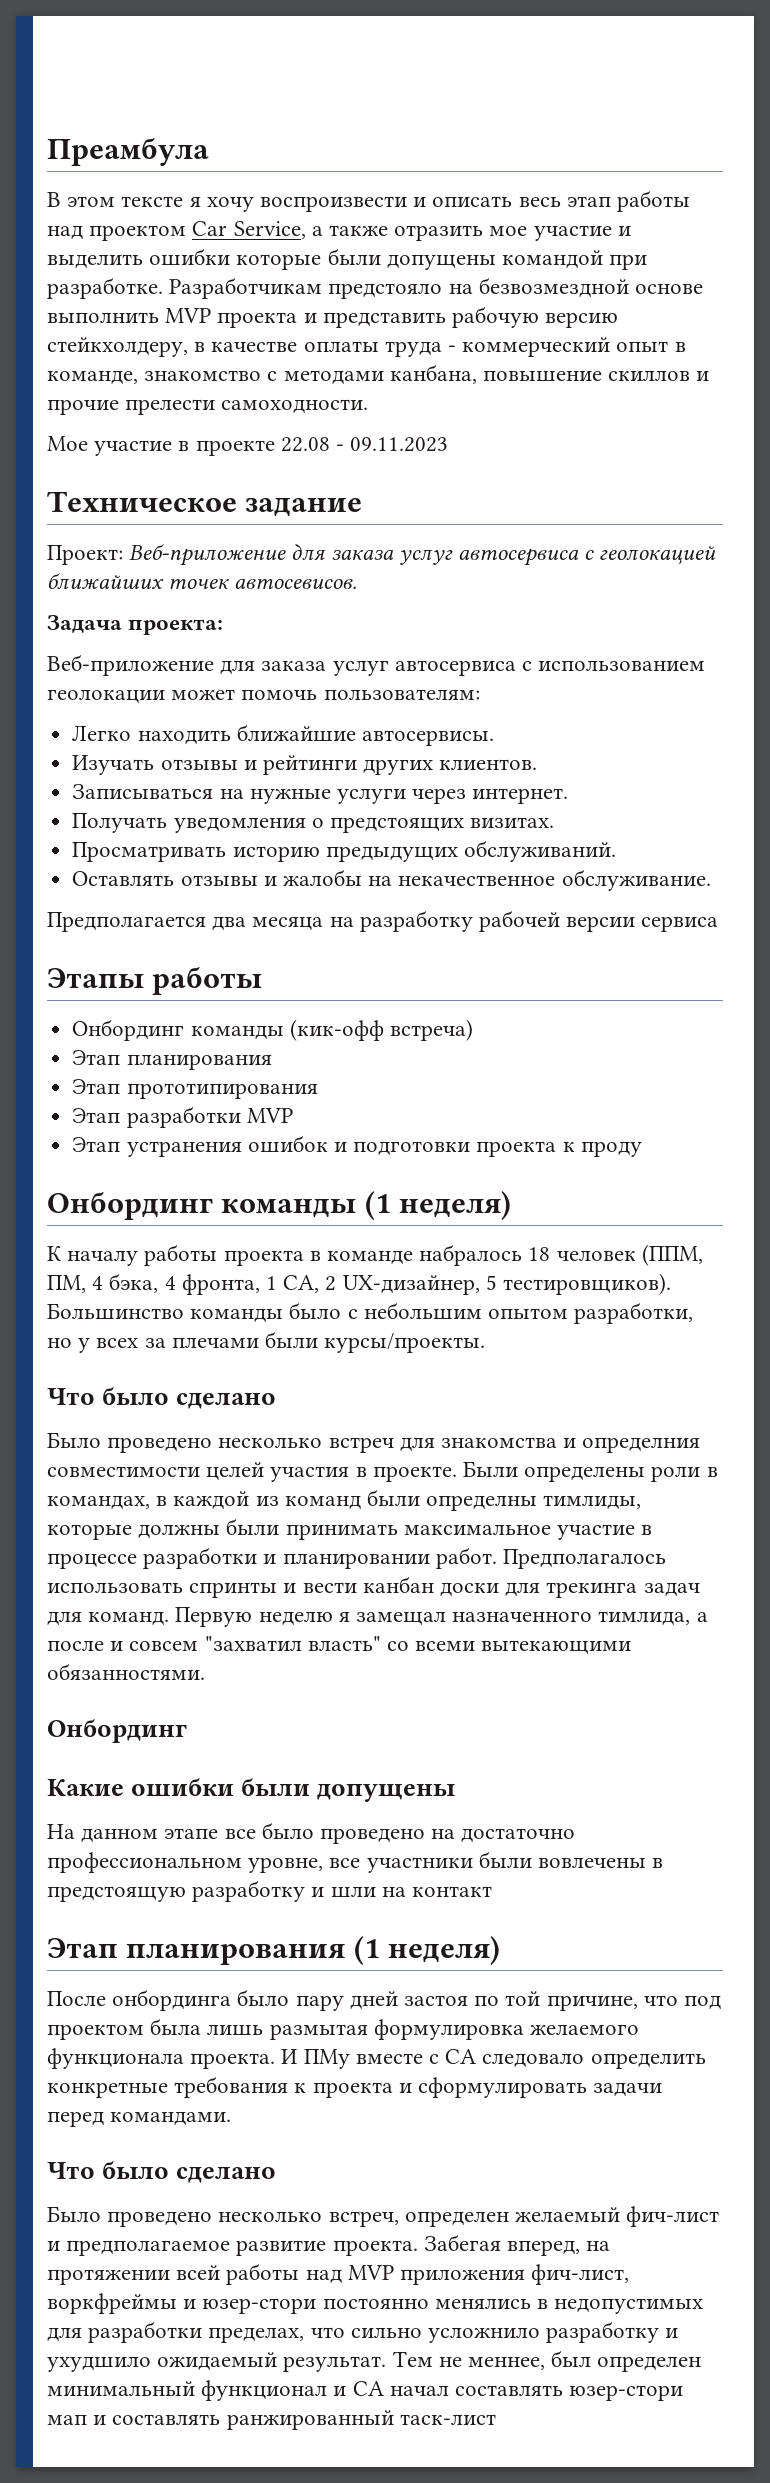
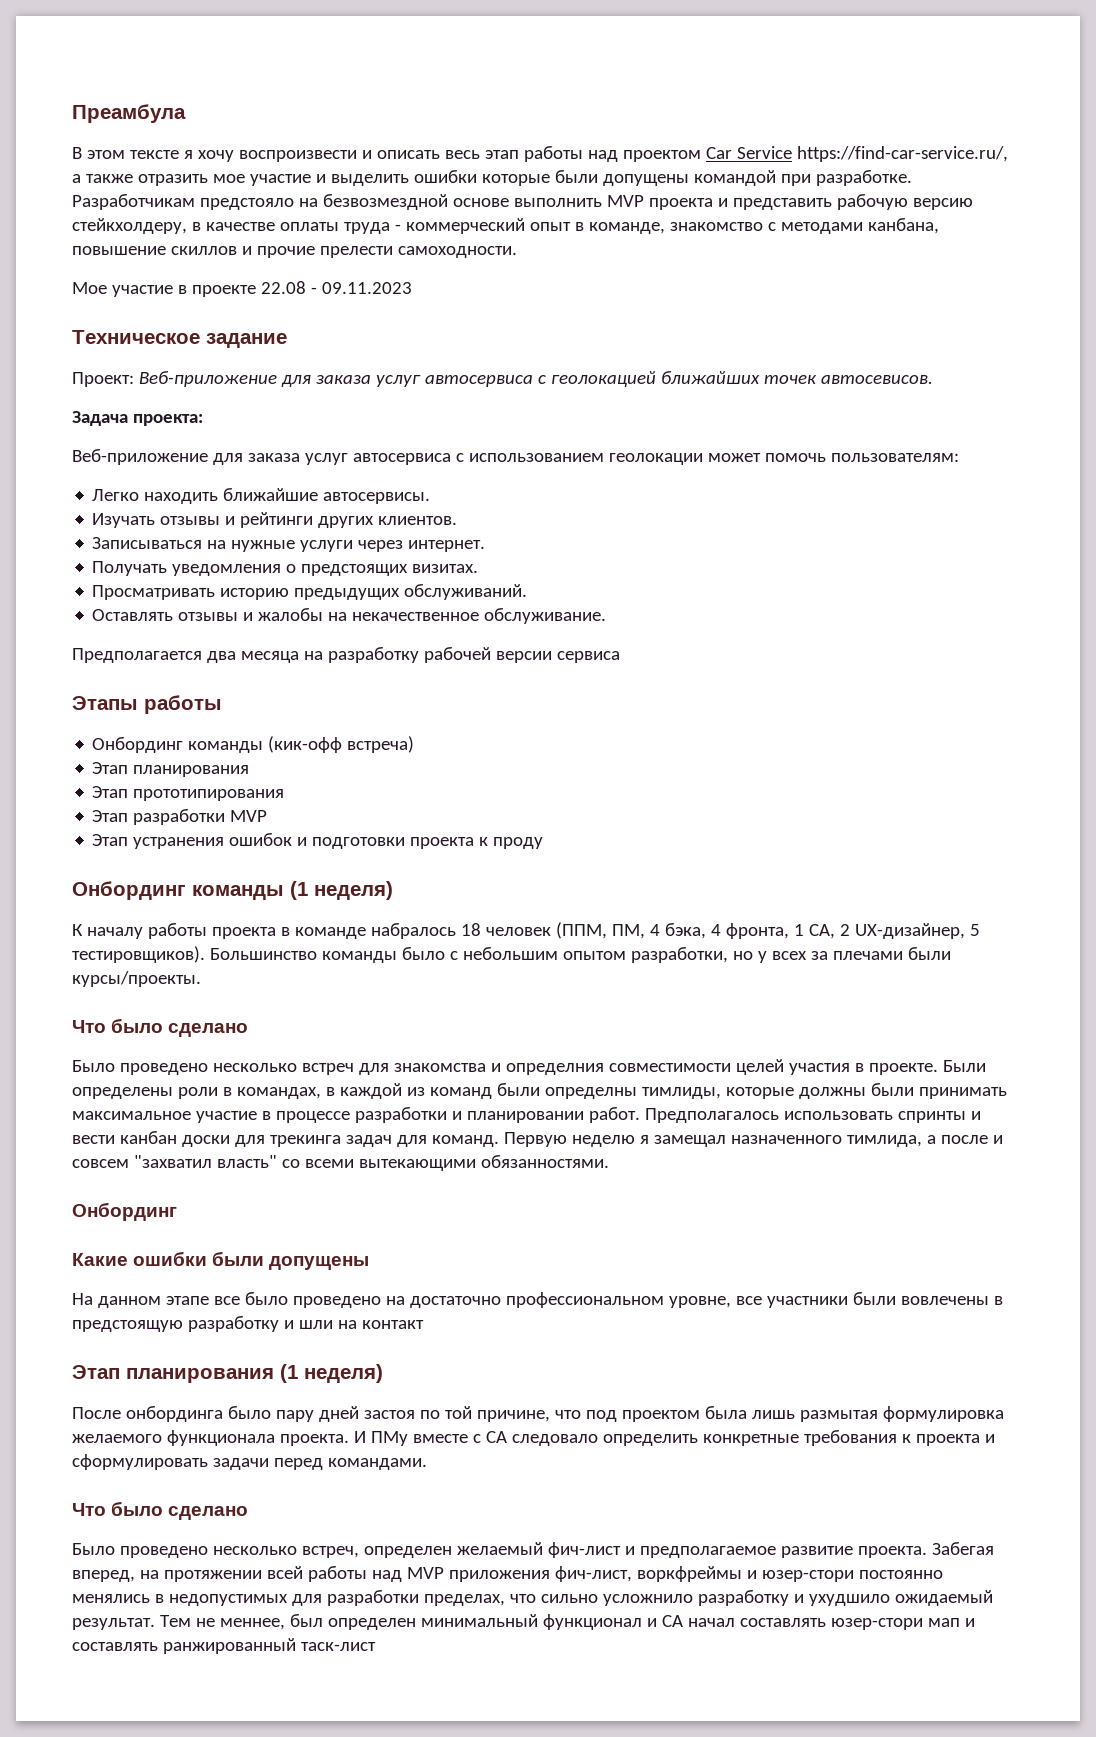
- В этом тексте я хочу воспроизвести и описать весь этап работы над проектом Car Service, а также отразить мое участие и выделить ошибки которые были допущены командой при разработке.
+ В этом тексте я хочу воспроизвести и описать весь этап работы над проектом Car Service https://find-car-service.ru/, а также отразить мое участие и выделить ошибки которые были допущены командой при разработке.

